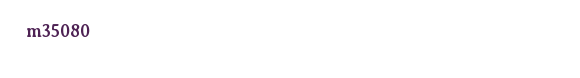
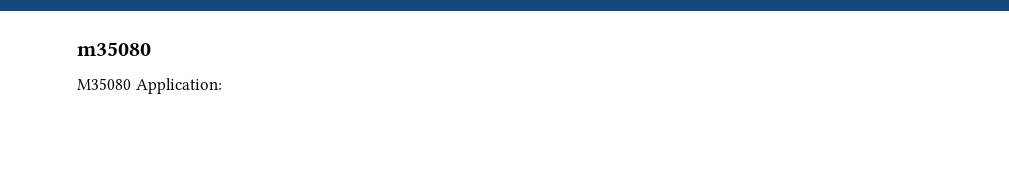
+ M35080 Application:

